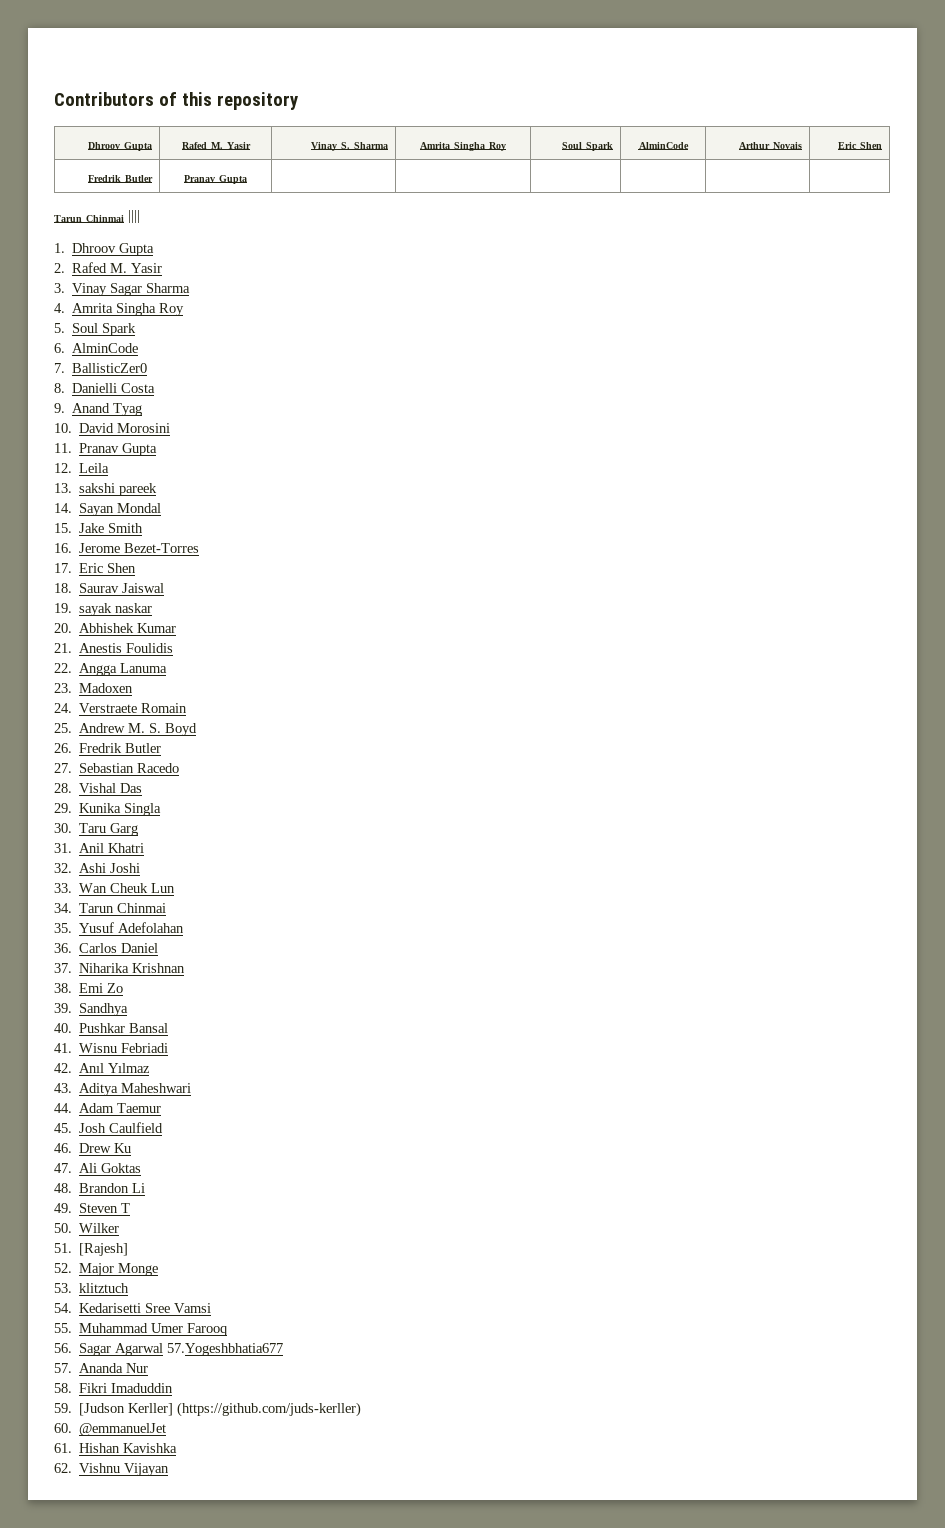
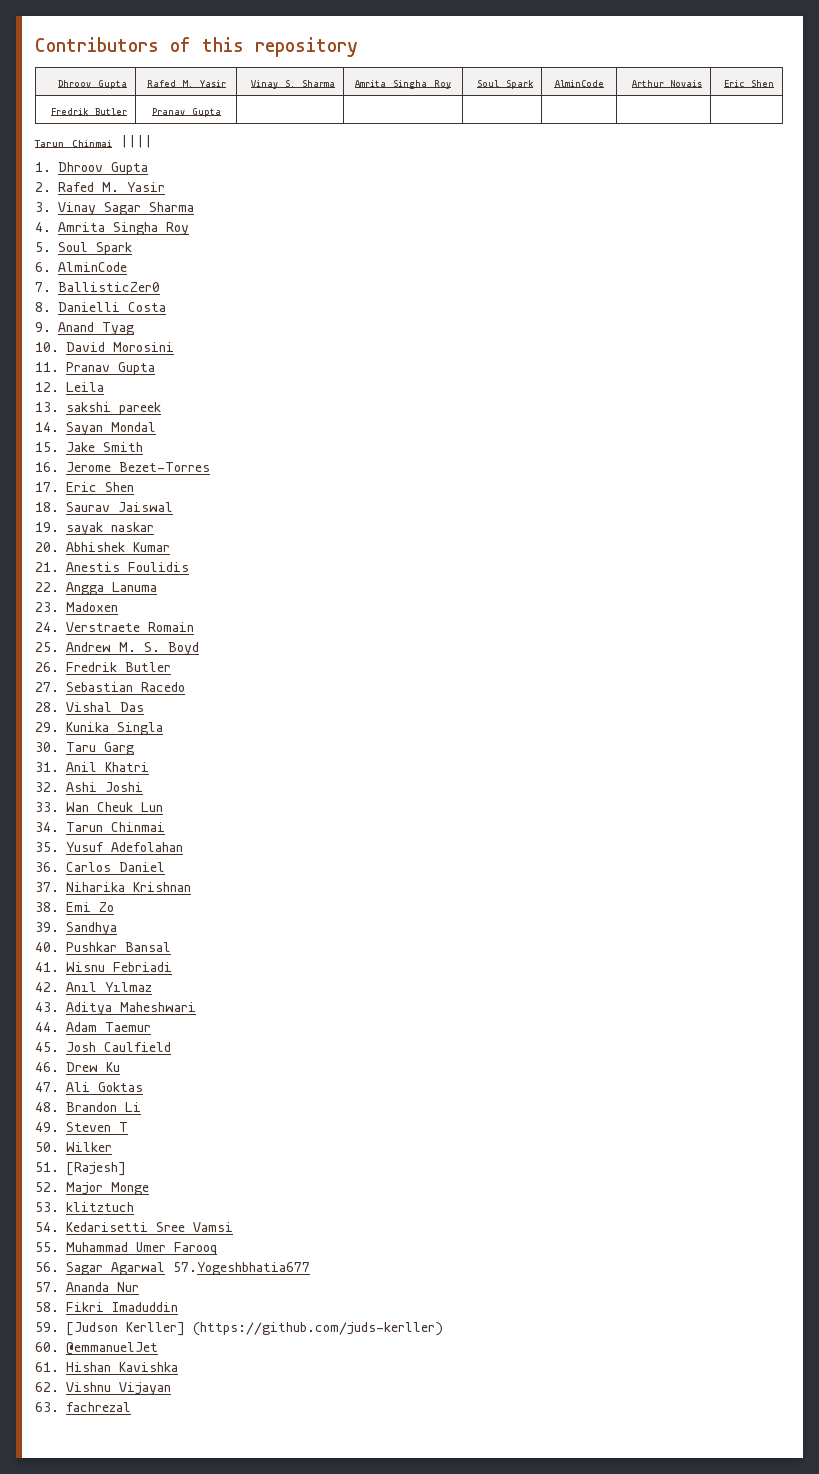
+ 63. fachrezal

